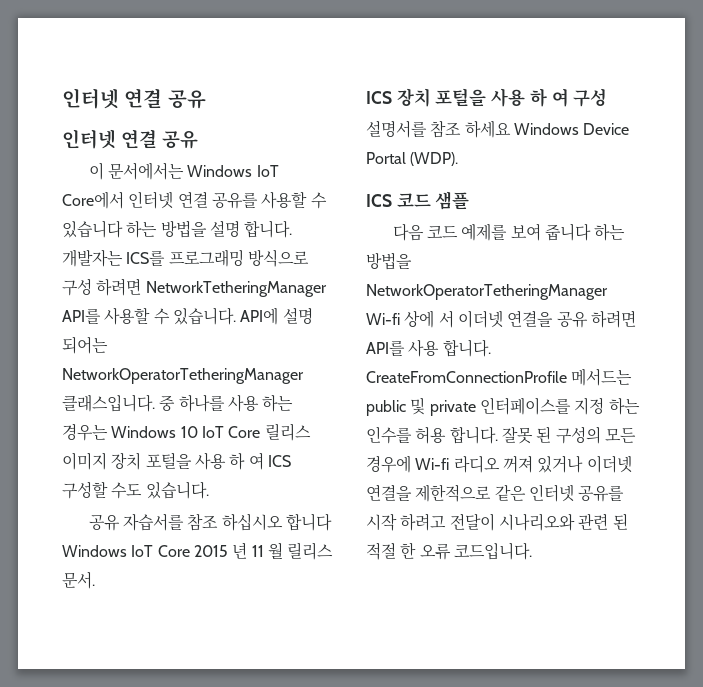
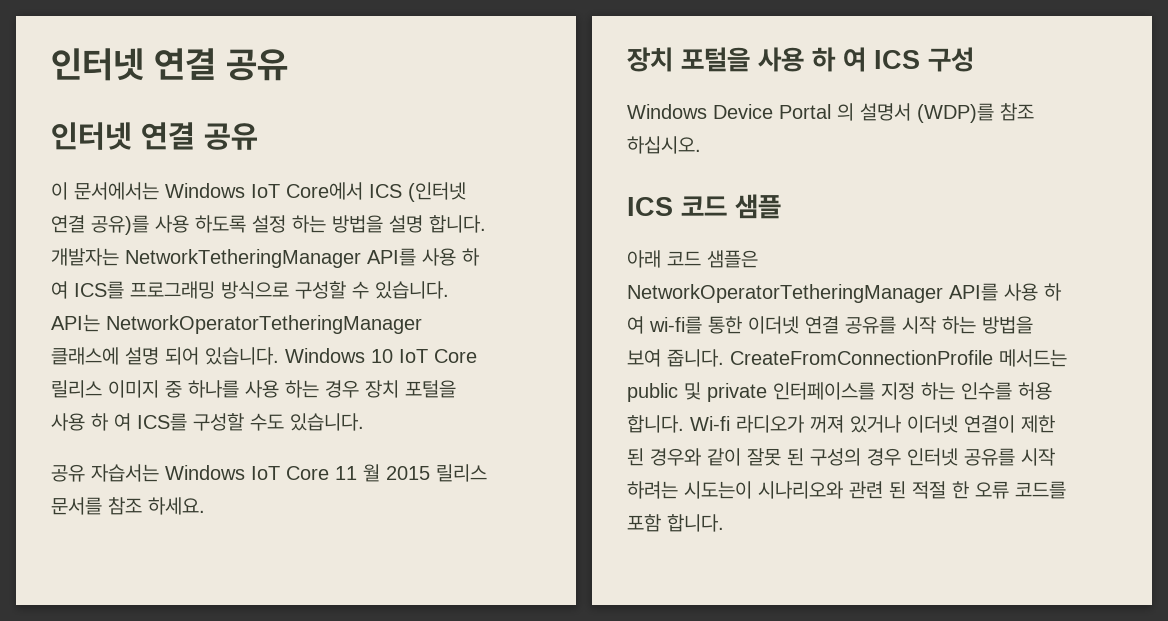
- 이 문서에서는 Windows IoT Core에서 인터넷 연결 공유를 사용할 수 있습니다 하는 방법을 설명 합니다.
+ 이 문서에서는 Windows IoT Core에서 ICS (인터넷 연결 공유)를 사용 하도록 설정 하는 방법을 설명 합니다.
- 개발자는 ICS를 프로그래밍 방식으로 구성 하려면 NetworkTetheringManager API를 사용할 수 있습니다. API에 설명 되어는 NetworkOperatorTetheringManager 클래스입니다. 중 하나를 사용 하는 경우는 Windows 10 IoT Core 릴리스 이미지 장치 포털을 사용 하 여 ICS 구성할 수도 있습니다.
- 공유 자습서를 참조 하십시오 합니다 Windows IoT Core 2015 년 11 월 릴리스 문서.
- ICS 장치 포털을 사용 하 여 구성
- 설명서를 참조 하세요 Windows Device Portal (WDP).
+ 개발자는 NetworkTetheringManager API를 사용 하 여 ICS를 프로그래밍 방식으로 구성할 수 있습니다. API는 NetworkOperatorTetheringManager 클래스에 설명 되어 있습니다. Windows 10 IoT Core 릴리스 이미지 중 하나를 사용 하는 경우 장치 포털을 사용 하 여 ICS를 구성할 수도 있습니다.
+ 공유 자습서는 Windows IoT Core 11 월 2015 릴리스 문서를 참조 하세요.
+ 장치 포털을 사용 하 여 ICS 구성
+ Windows Device Portal 의 설명서 (WDP)를 참조 하십시오.
  ICS 코드 샘플
- 다음 코드 예제를 보여 줍니다 하는 방법을 NetworkOperatorTetheringManager Wi-fi 상에 서 이더넷 연결을 공유 하려면 API를 사용 합니다.
+ 아래 코드 샘플은 NetworkOperatorTetheringManager API를 사용 하 여 wi-fi를 통한 이더넷 연결 공유를 시작 하는 방법을 보여 줍니다.
- 잘못 된 구성의 모든 경우에 Wi-fi 라디오 꺼져 있거나 이더넷 연결을 제한적으로 같은 인터넷 공유를 시작 하려고 전달이 시나리오와 관련 된 적절 한 오류 코드입니다.
+ Wi-fi 라디오가 꺼져 있거나 이더넷 연결이 제한 된 경우와 같이 잘못 된 구성의 경우 인터넷 공유를 시작 하려는 시도는이 시나리오와 관련 된 적절 한 오류 코드를 포함 합니다.

